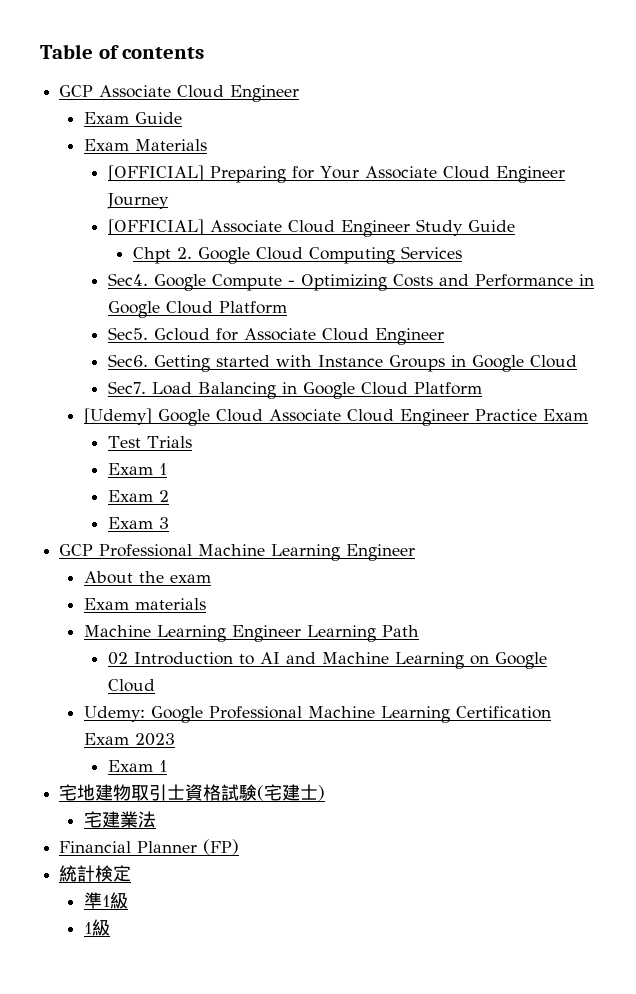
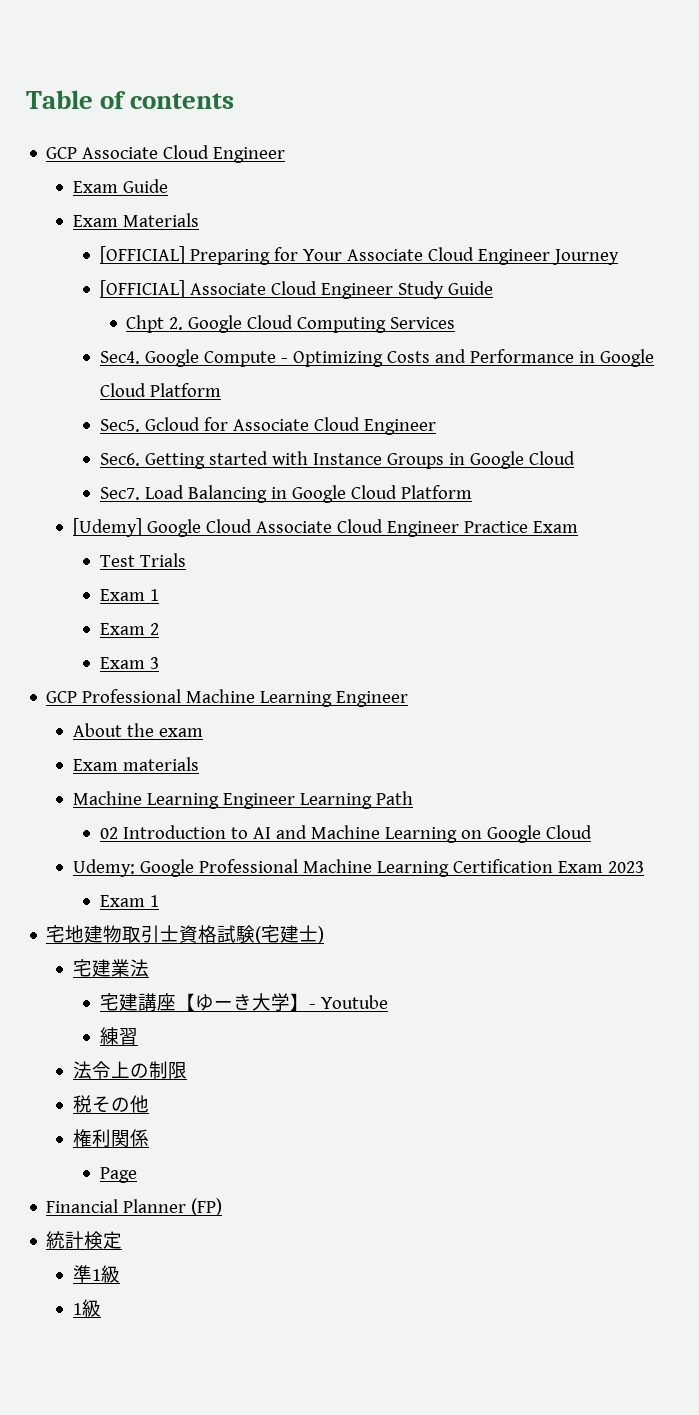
+ 宅建講座【ゆーき大学】- Youtube
+ 練習
+ 法令上の制限
+ 税その他
+ 権利関係
+ Page

